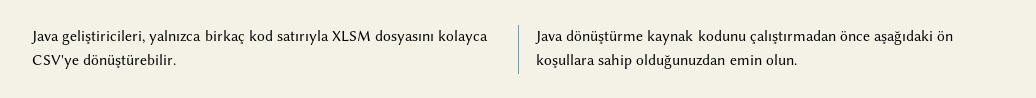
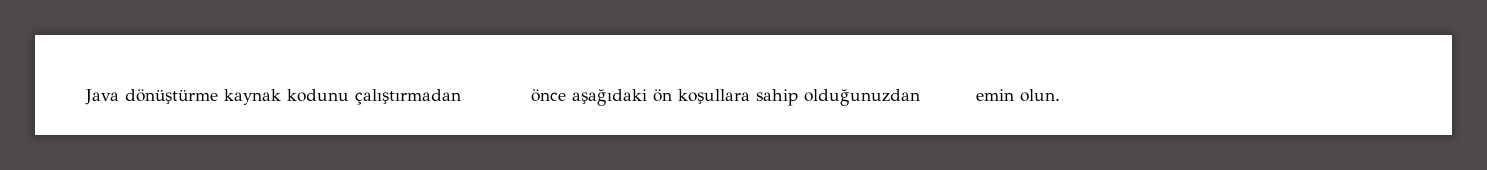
- Java geliştiricileri, yalnızca birkaç kod satırıyla XLSM dosyasını kolayca CSV'ye dönüştürebilir.

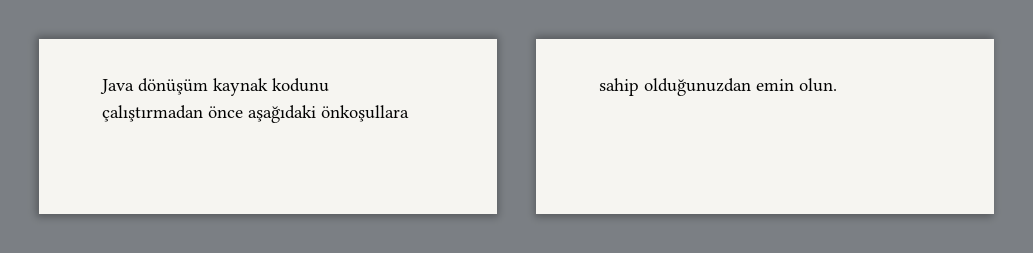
- Java dönüştürme kaynak kodunu çalıştırmadan önce aşağıdaki ön koşullara sahip olduğunuzdan emin olun.
+ Java dönüşüm kaynak kodunu çalıştırmadan önce aşağıdaki önkoşullara sahip olduğunuzdan emin olun.

